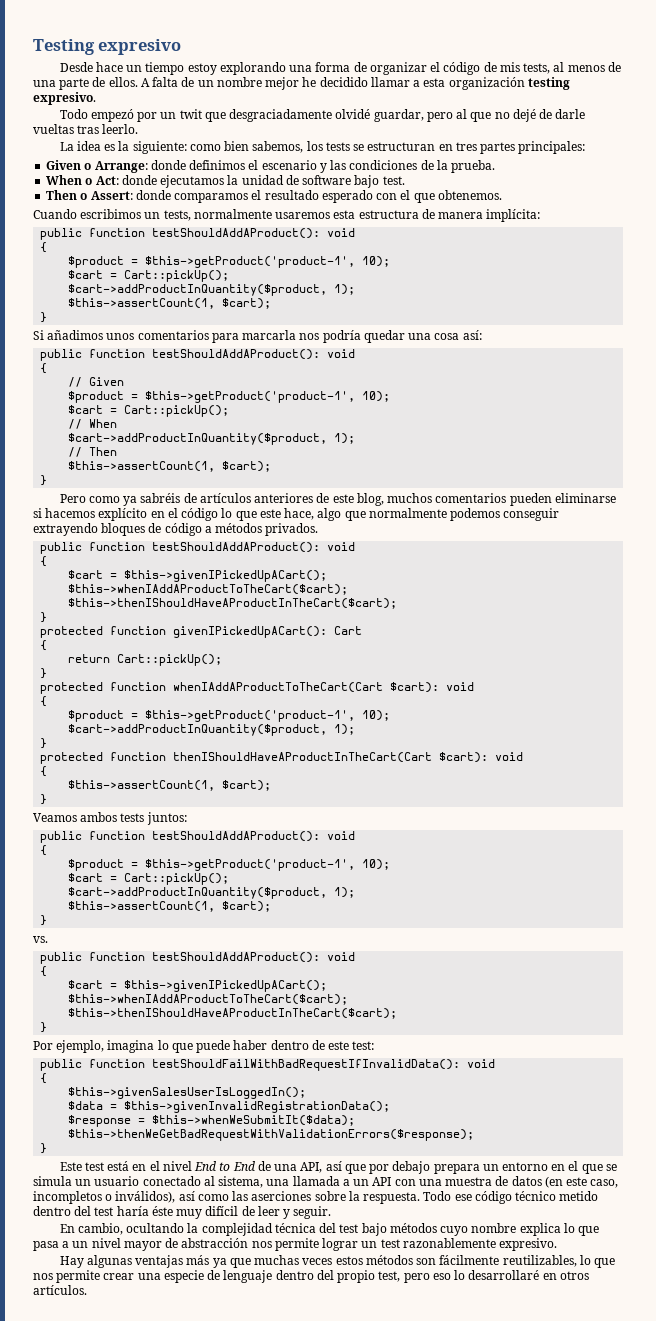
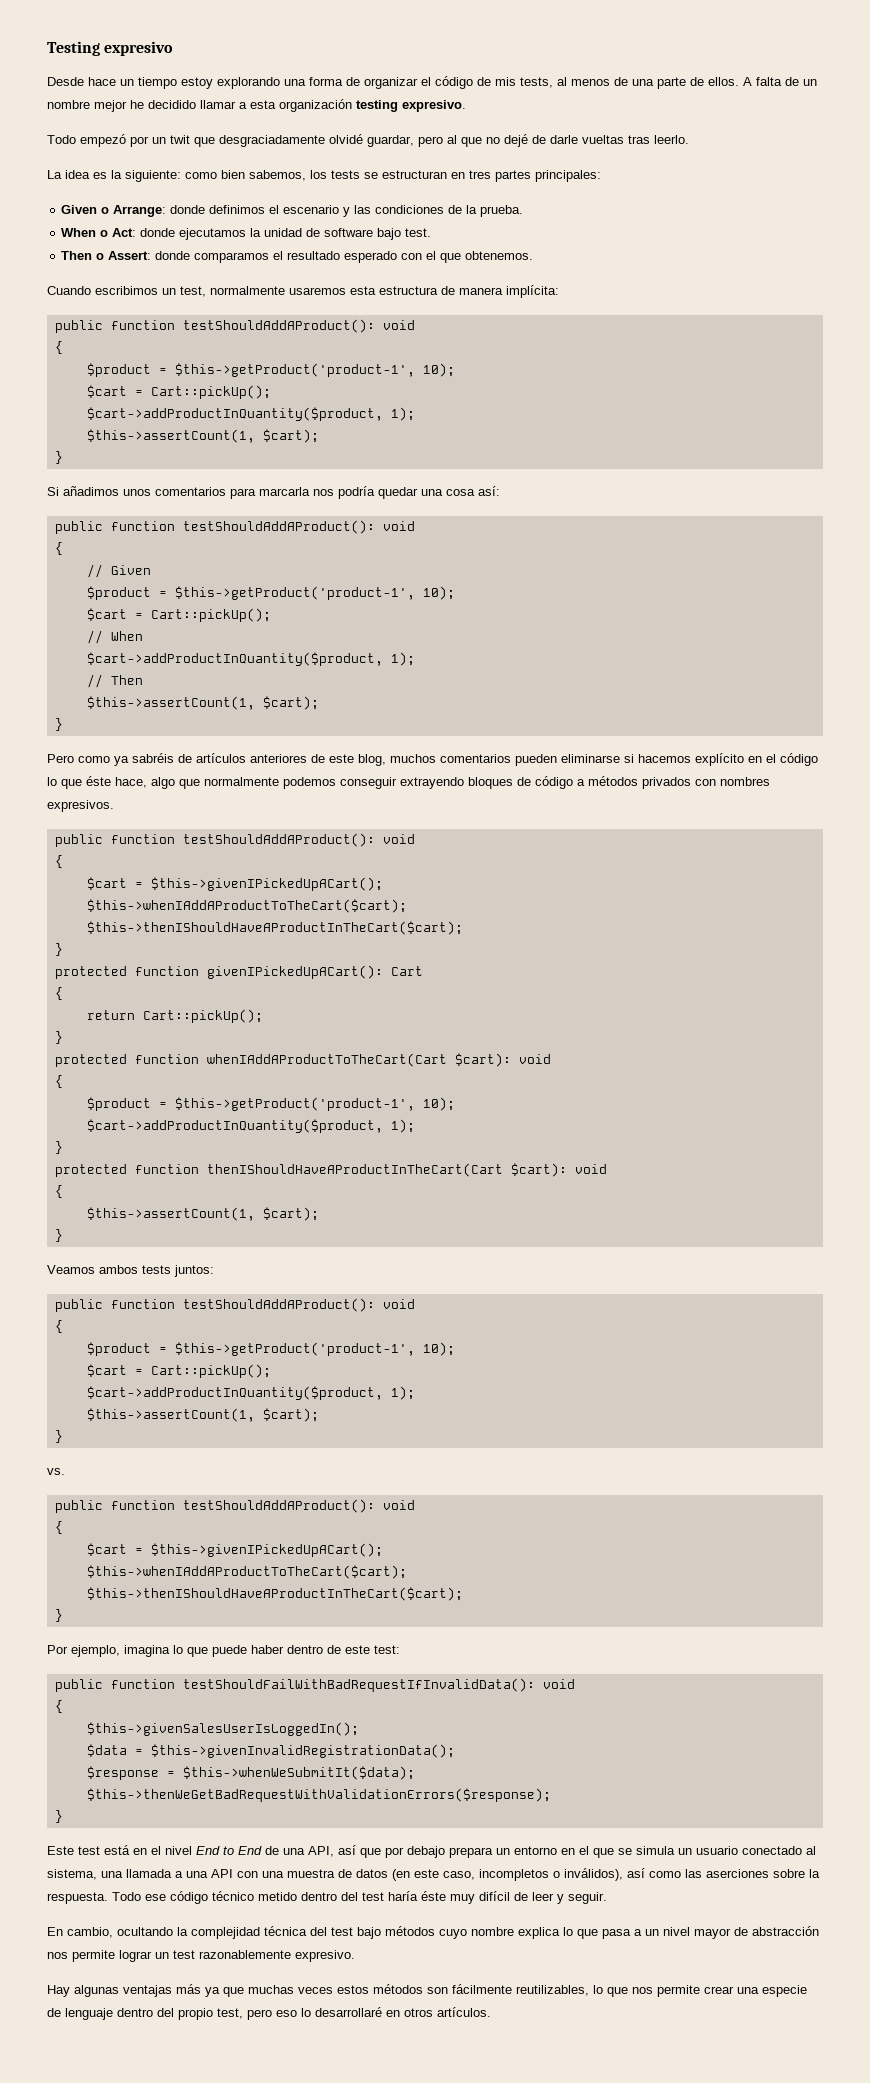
- Cuando escribimos un tests, normalmente usaremos esta estructura de manera implícita:
+ Cuando escribimos un test, normalmente usaremos esta estructura de manera implícita:
- Pero como ya sabréis de artículos anteriores de este blog, muchos comentarios pueden eliminarse si hacemos explícito en el código lo que este hace, algo que normalmente podemos conseguir extrayendo bloques de código a métodos privados.
+ Pero como ya sabréis de artículos anteriores de este blog, muchos comentarios pueden eliminarse si hacemos explícito en el código lo que éste hace, algo que normalmente podemos conseguir extrayendo bloques de código a métodos privados con nombres expresivos.
- Este test está en el nivel End to End de una API, así que por debajo prepara un entorno en el que se simula un usuario conectado al sistema, una llamada a un API con una muestra de datos (en este caso, incompletos o inválidos), así como las aserciones sobre la respuesta.
+ Este test está en el nivel End to End de una API, así que por debajo prepara un entorno en el que se simula un usuario conectado al sistema, una llamada a una API con una muestra de datos (en este caso, incompletos o inválidos), así como las aserciones sobre la respuesta.

